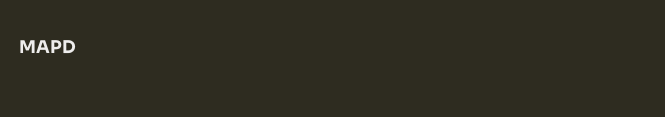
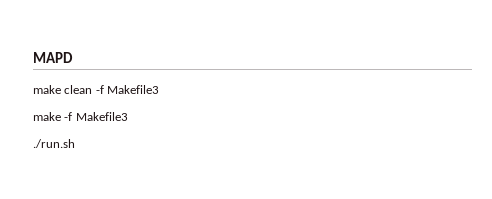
+ make clean -f Makefile3
+ make -f Makefile3
+ ./run.sh

